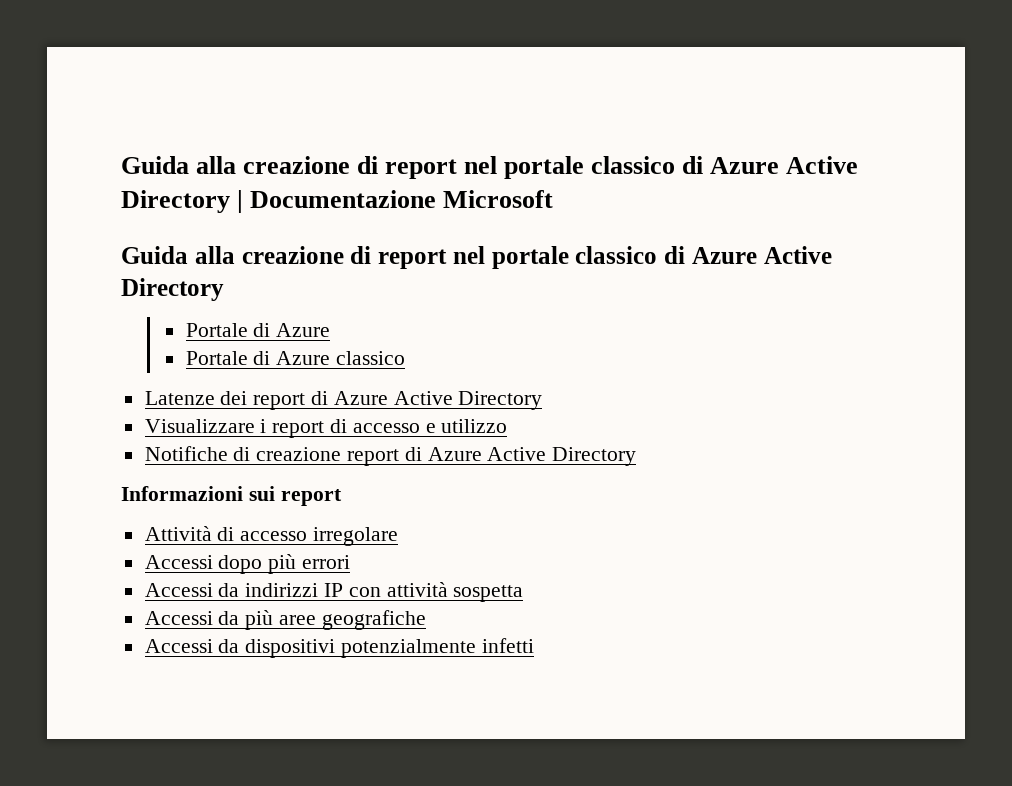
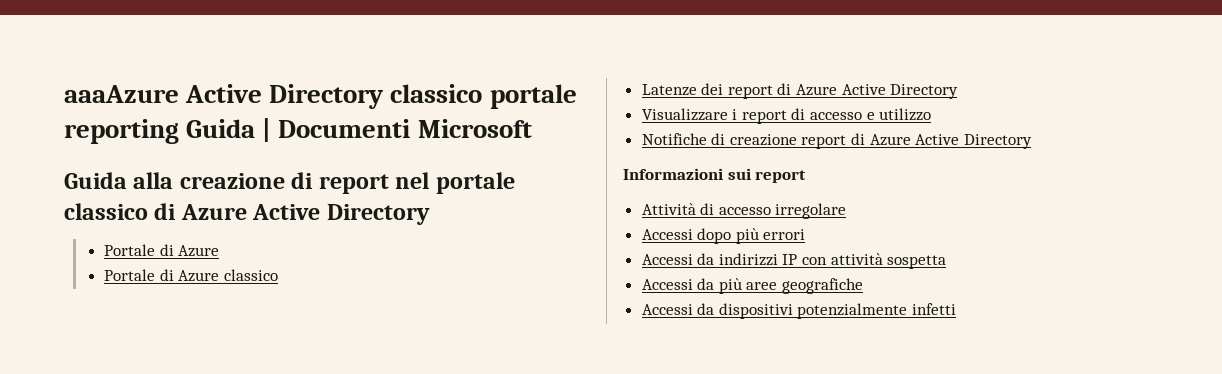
- Guida alla creazione di report nel portale classico di Azure Active Directory | Documentazione Microsoft
+ aaaAzure Active Directory classico portale reporting Guida | Documenti Microsoft

